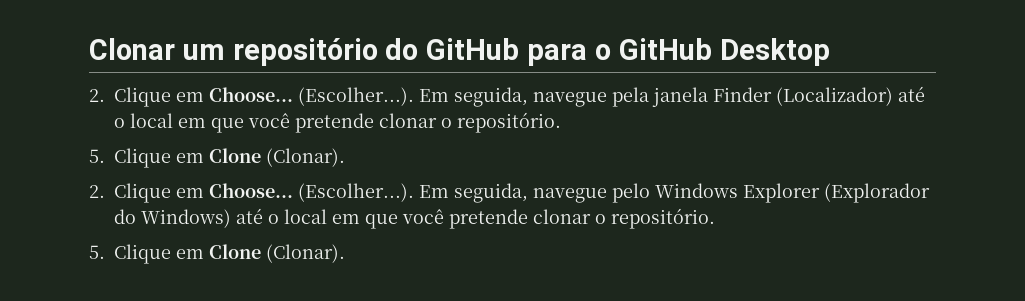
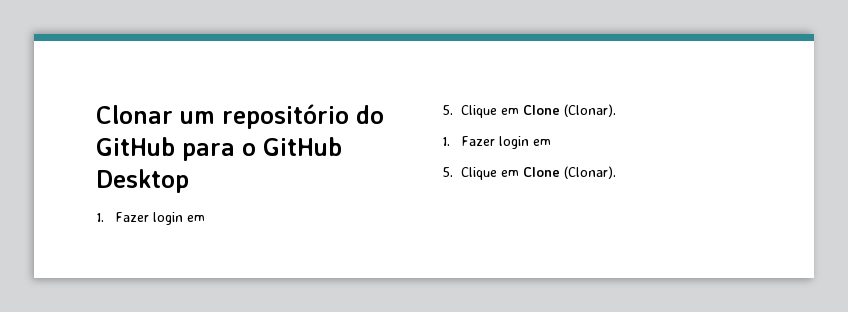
  Clonar um repositório do GitHub para o GitHub Desktop
- 2. Clique em Choose... (Escolher...). Em seguida, navegue pela janela Finder (Localizador) até o local em que você pretende clonar o repositório.
+ 1. Fazer login em
  5. Clique em Clone (Clonar).
- 2. Clique em Choose... (Escolher...). Em seguida, navegue pelo Windows Explorer (Explorador do Windows) até o local em que você pretende clonar o repositório.
+ 1. Fazer login em

